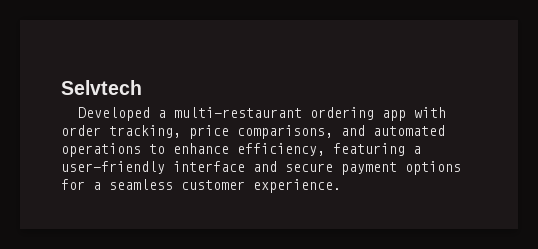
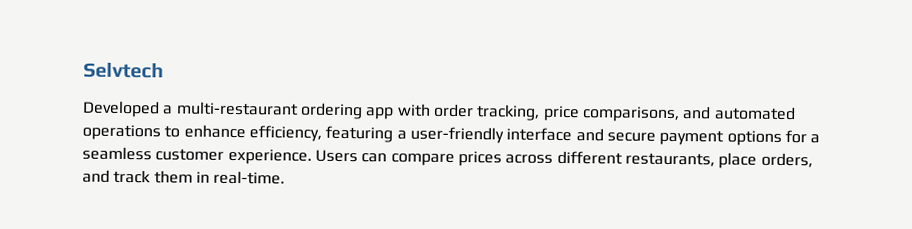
+ Users can compare prices across different restaurants, place orders, and track them in real-time.

